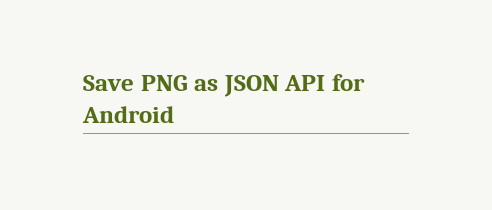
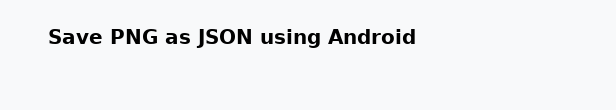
- Save PNG as JSON API for Android
+ Save PNG as JSON using Android

